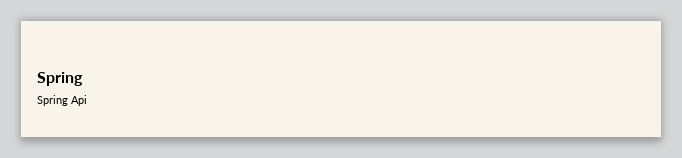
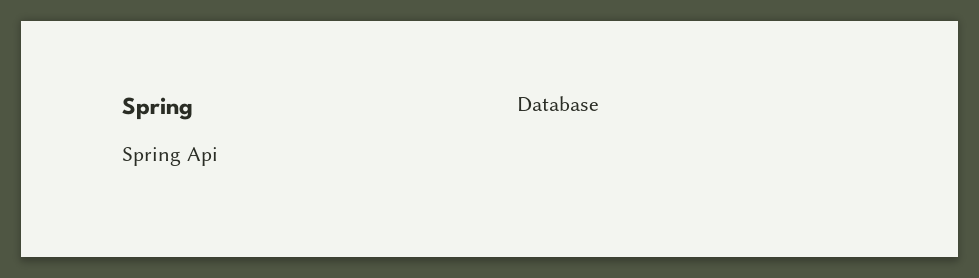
+ Database

